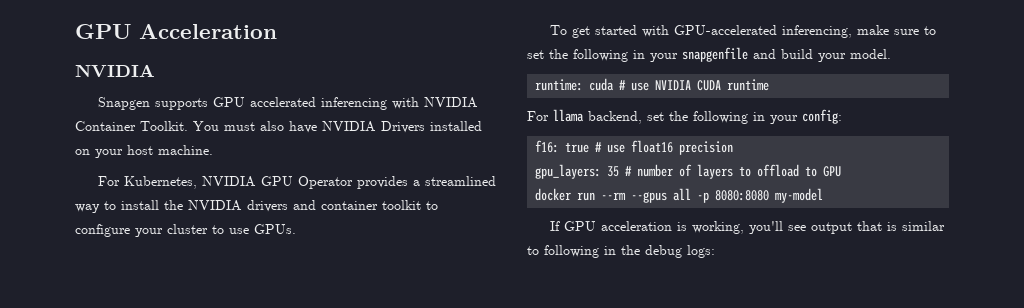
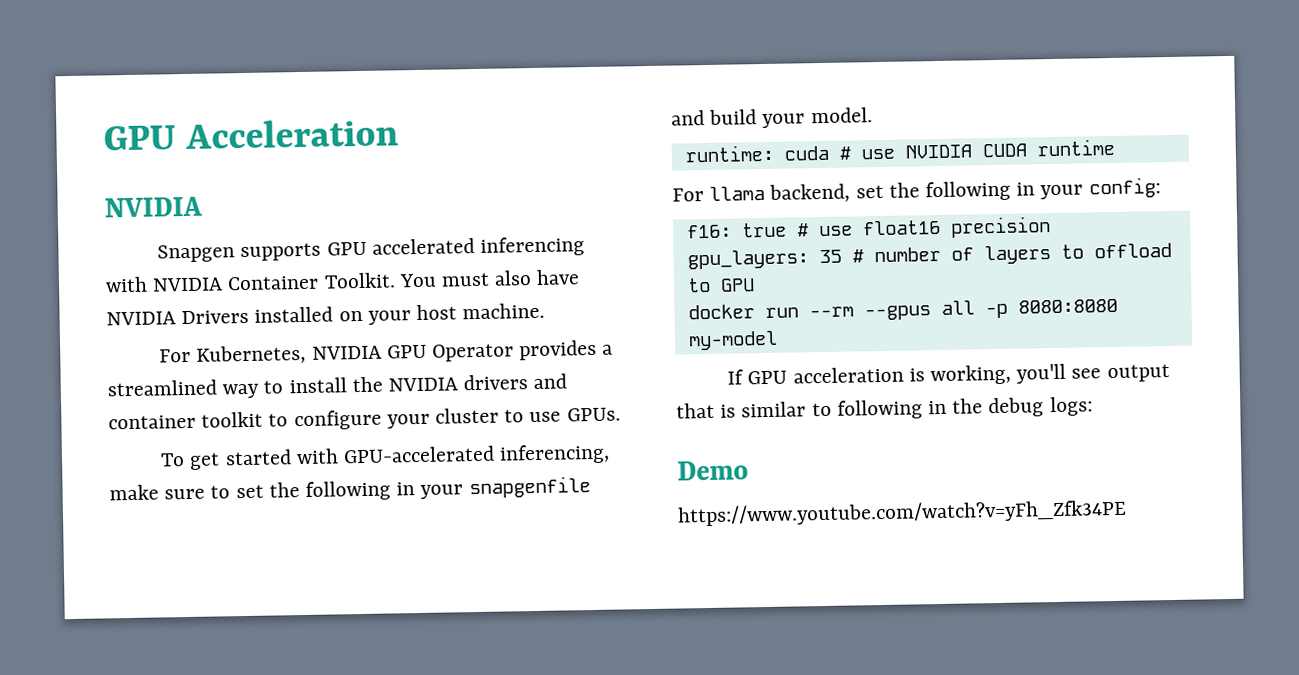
+ Demo
+ https://www.youtube.com/watch?v=yFh_Zfk34PE

